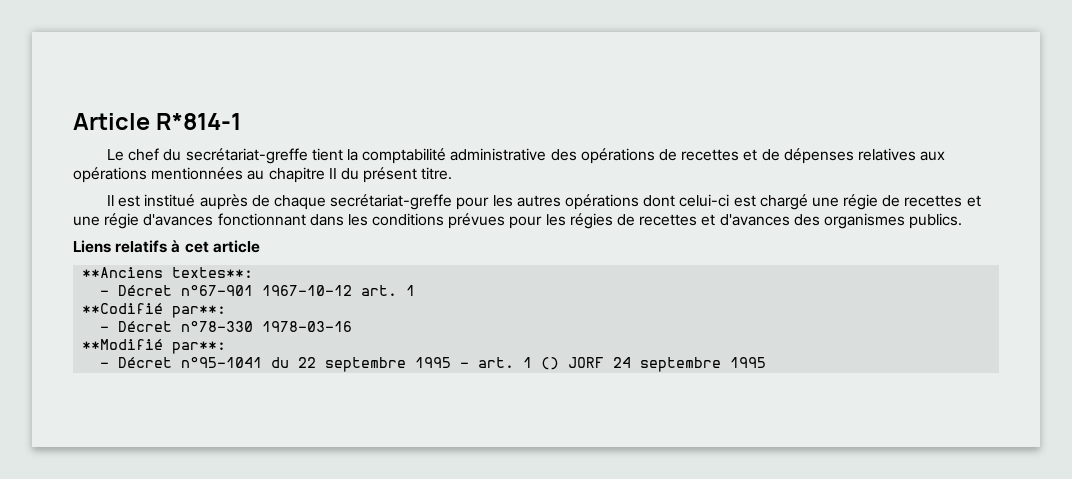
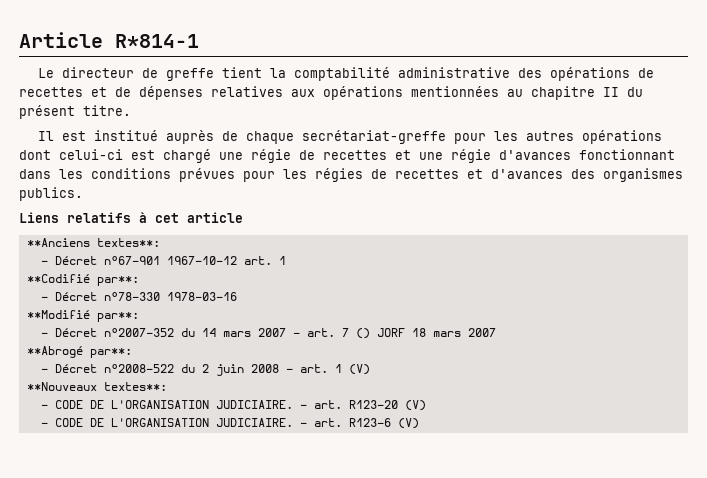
- Le chef du secrétariat-greffe tient la comptabilité administrative des opérations de recettes et de dépenses relatives aux opérations mentionnées au chapitre II du présent titre.
+ Le directeur de greffe tient la comptabilité administrative des opérations de recettes et de dépenses relatives aux opérations mentionnées au chapitre II du présent titre.
- - Décret n°95-1041 du 22 septembre 1995 - art. 1 () JORF 24 septembre 1995
+ - Décret n°2007-352 du 14 mars 2007 - art. 7 () JORF 18 mars 2007
+ **Abrogé par**:
+ - Décret n°2008-522 du 2 juin 2008 - art. 1 (V)
+ **Nouveaux textes**:
+ - CODE DE L'ORGANISATION JUDICIAIRE. - art. R123-20 (V)
+ - CODE DE L'ORGANISATION JUDICIAIRE. - art. R123-6 (V)

